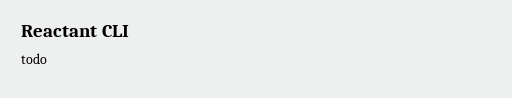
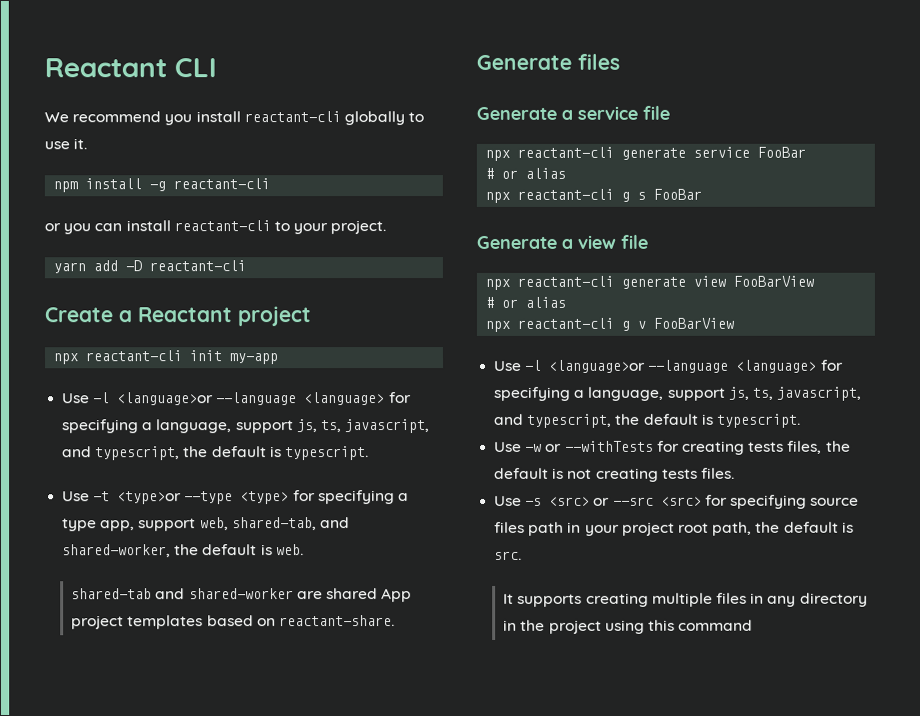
- todo
+ We recommend you install reactant-cli globally to use it.
+ npm install -g reactant-cli
+ or you can install reactant-cli to your project.
+ yarn add -D reactant-cli
+ Create a Reactant project
+ npx reactant-cli init my-app
+ Use -l <language>or --language <language> for specifying a language, support js, ts, javascript, and typescript, the default is typescript.
+ Use -t <type>or --type <type> for specifying a type app, support web, shared-tab, and shared-worker, the default is web.
+ shared-tab and shared-worker are shared App project templates based on reactant-share.
+ Generate files
+ Generate a service file
+ npx reactant-cli generate service FooBar
+ # or alias
+ npx reactant-cli g s FooBar
+ Generate a view file
+ npx reactant-cli generate view FooBarView
+ # or alias
+ npx reactant-cli g v FooBarView
+ Use -l <language>or --language <language> for specifying a language, support js, ts, javascript, and typescript, the default is typescript.
+ Use -w or --withTests for creating tests files, the default is not creating tests files.
+ Use -s <src> or --src <src> for specifying source files path in your project root path, the default is src.
+ It supports creating multiple files in any directory in the project using this command

